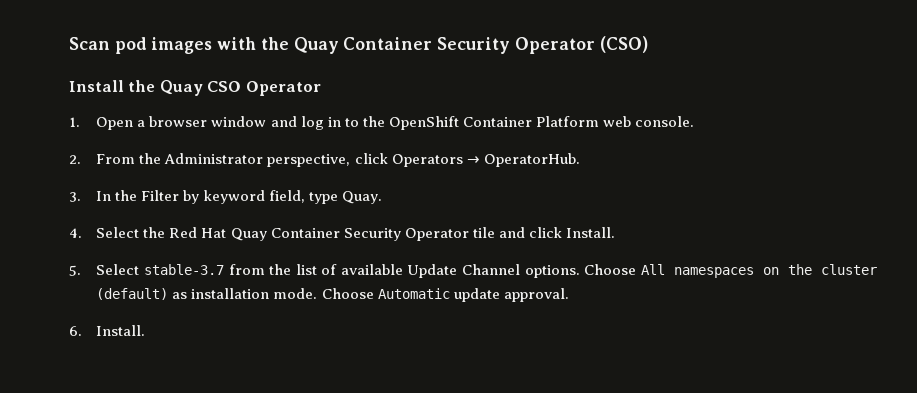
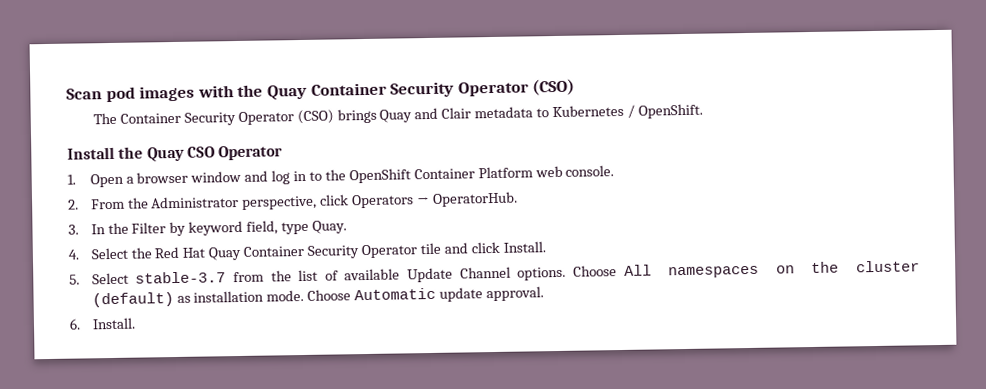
+ The Container Security Operator (CSO) brings Quay and Clair metadata to Kubernetes / OpenShift.

